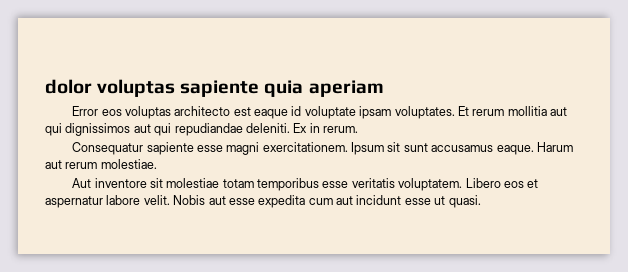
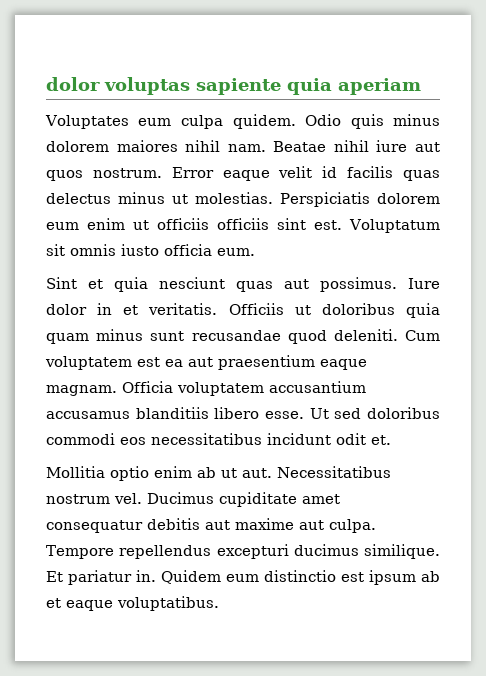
- Error eos voluptas architecto est eaque id voluptate ipsam voluptates. Et rerum mollitia aut qui dignissimos aut qui repudiandae deleniti. Ex in rerum.
- Consequatur sapiente esse magni exercitationem. Ipsum sit sunt accusamus eaque. Harum aut rerum molestiae.
- Aut inventore sit molestiae totam temporibus esse veritatis voluptatem. Libero eos et aspernatur labore velit. Nobis aut esse expedita cum aut incidunt esse ut quasi.
+ Voluptates eum culpa quidem. Odio quis minus dolorem maiores nihil nam. Beatae nihil iure aut quos nostrum. Error eaque velit id facilis quas delectus minus ut molestias. Perspiciatis dolorem eum enim ut officiis officiis sint est. Voluptatum sit omnis iusto officia eum.
+ Sint et quia nesciunt quas aut possimus. Iure dolor in et veritatis. Officiis ut doloribus quia quam minus sunt recusandae quod deleniti. Cum voluptatem est ea aut praesentium eaque magnam. Officia voluptatem accusantium accusamus blanditiis libero esse. Ut sed doloribus commodi eos necessitatibus incidunt odit et.
+ Mollitia optio enim ab ut aut. Necessitatibus nostrum vel. Ducimus cupiditate amet consequatur debitis aut maxime aut culpa. Tempore repellendus excepturi ducimus similique. Et pariatur in. Quidem eum distinctio est ipsum ab et eaque voluptatibus.

